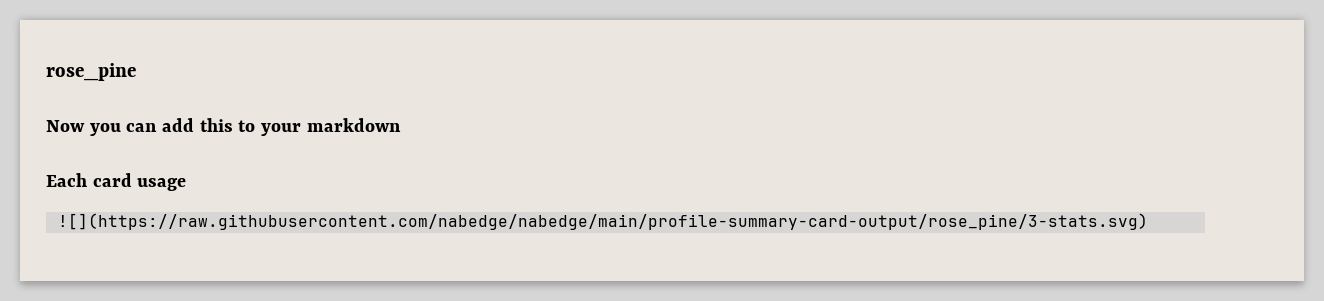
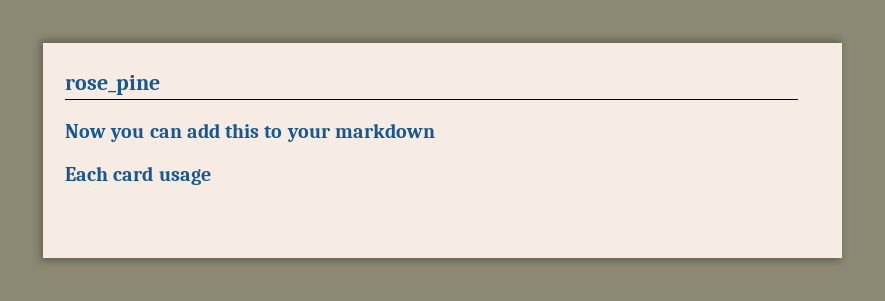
- ![](https://raw.githubusercontent.com/nabedge/nabedge/main/profile-summary-card-output/rose_pine/3-stats.svg)

